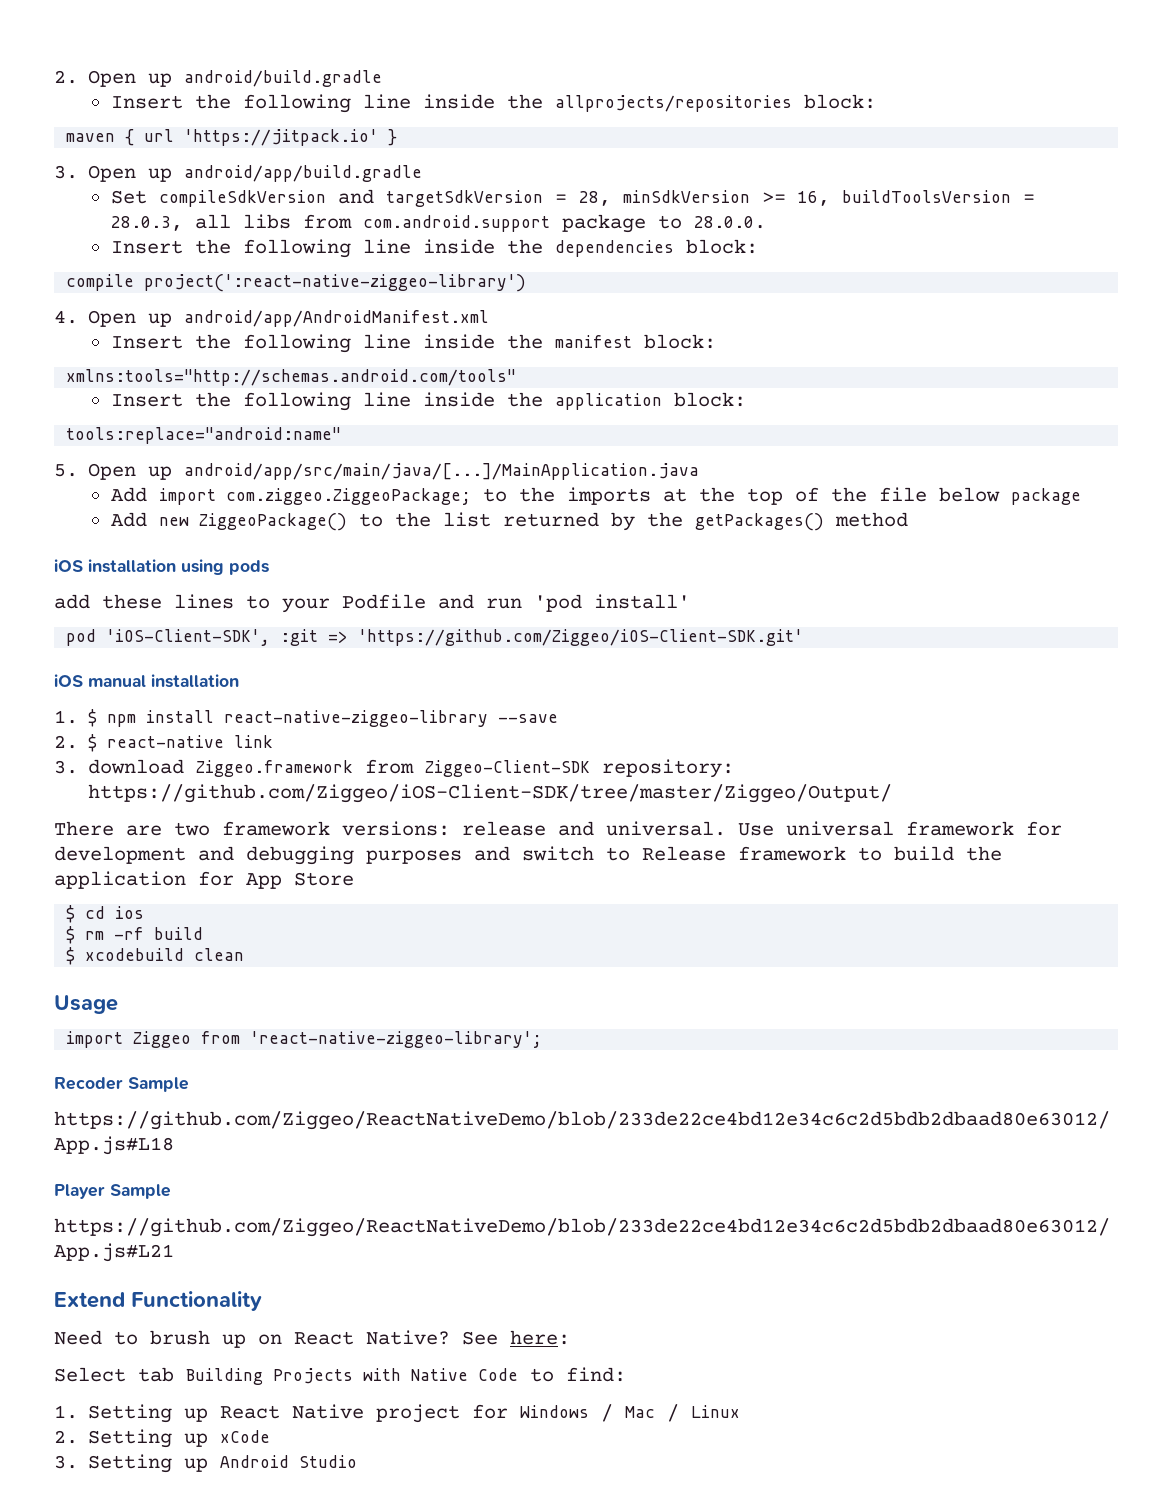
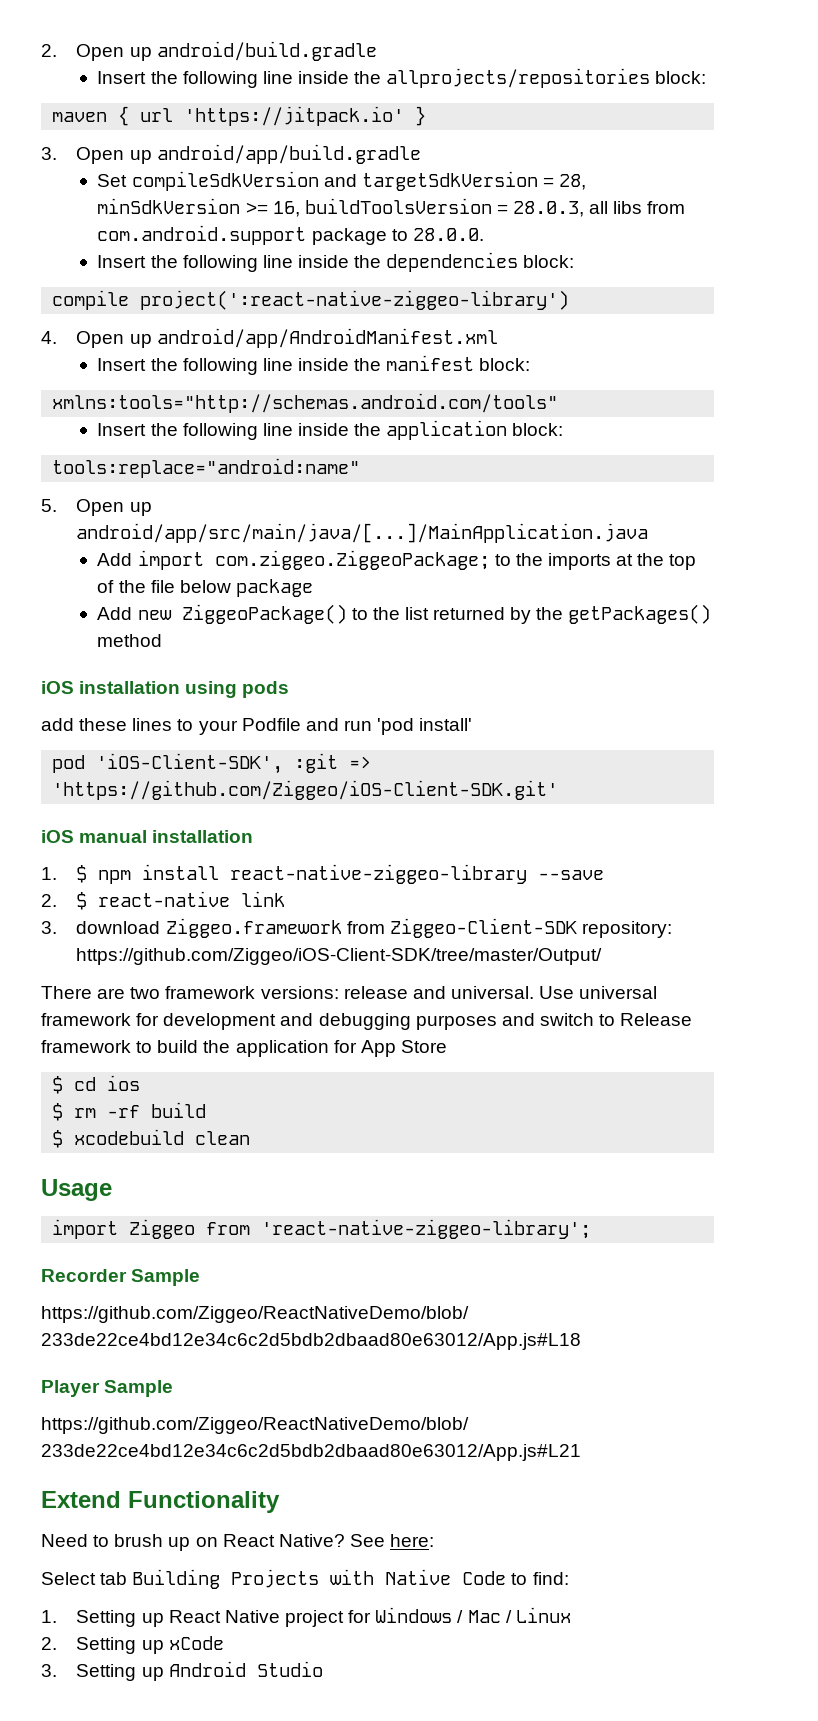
- 3. download Ziggeo.framework from Ziggeo-Client-SDK repository: https://github.com/Ziggeo/iOS-Client-SDK/tree/master/Ziggeo/Output/
+ 3. download Ziggeo.framework from Ziggeo-Client-SDK repository: https://github.com/Ziggeo/iOS-Client-SDK/tree/master/Output/
- Recoder Sample
+ Recorder Sample

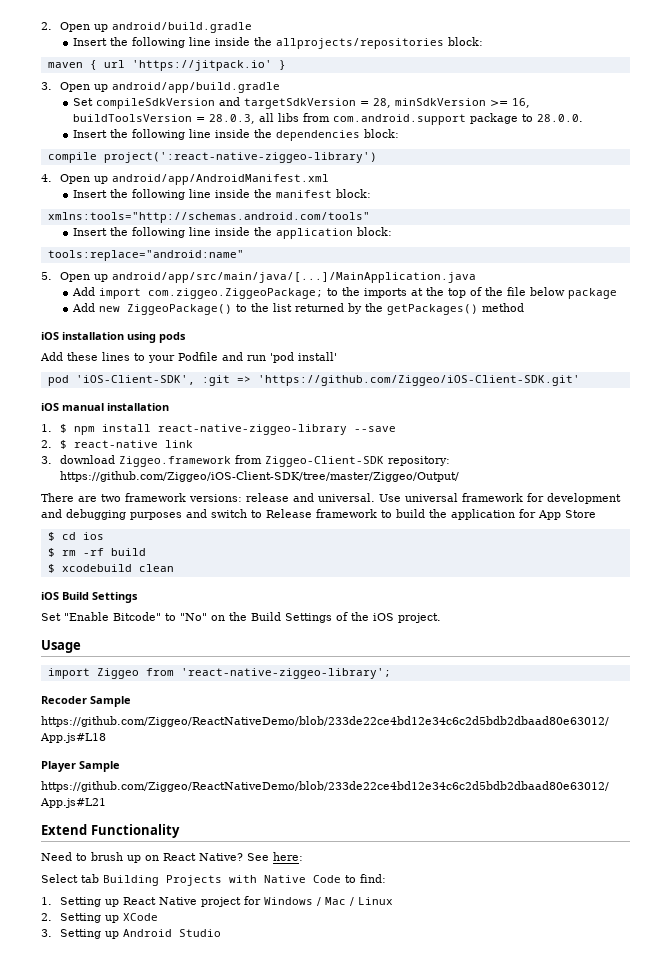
- add these lines to your Podfile and run 'pod install'
+ Add these lines to your Podfile and run 'pod install'
- 3. download Ziggeo.framework from Ziggeo-Client-SDK repository: https://github.com/Ziggeo/iOS-Client-SDK/tree/master/Output/
+ 3. download Ziggeo.framework from Ziggeo-Client-SDK repository: https://github.com/Ziggeo/iOS-Client-SDK/tree/master/Ziggeo/Output/
+ iOS Build Settings
+ Set "Enable Bitcode" to "No" on the Build Settings of the iOS project.
- Recorder Sample
+ Recoder Sample
- 2. Setting up xCode
+ 2. Setting up XCode

